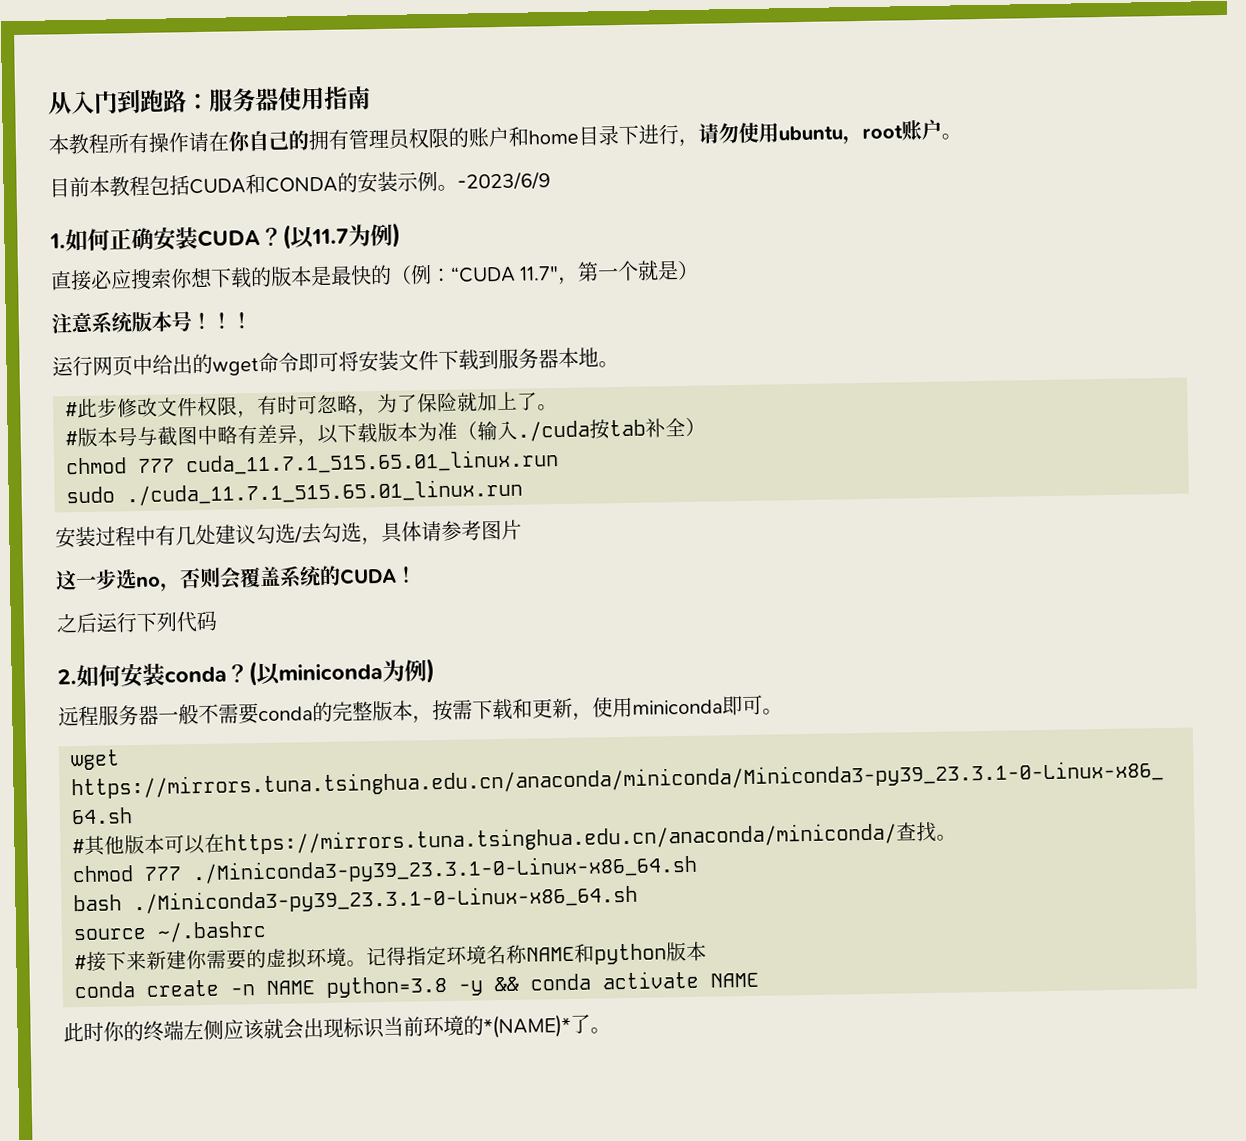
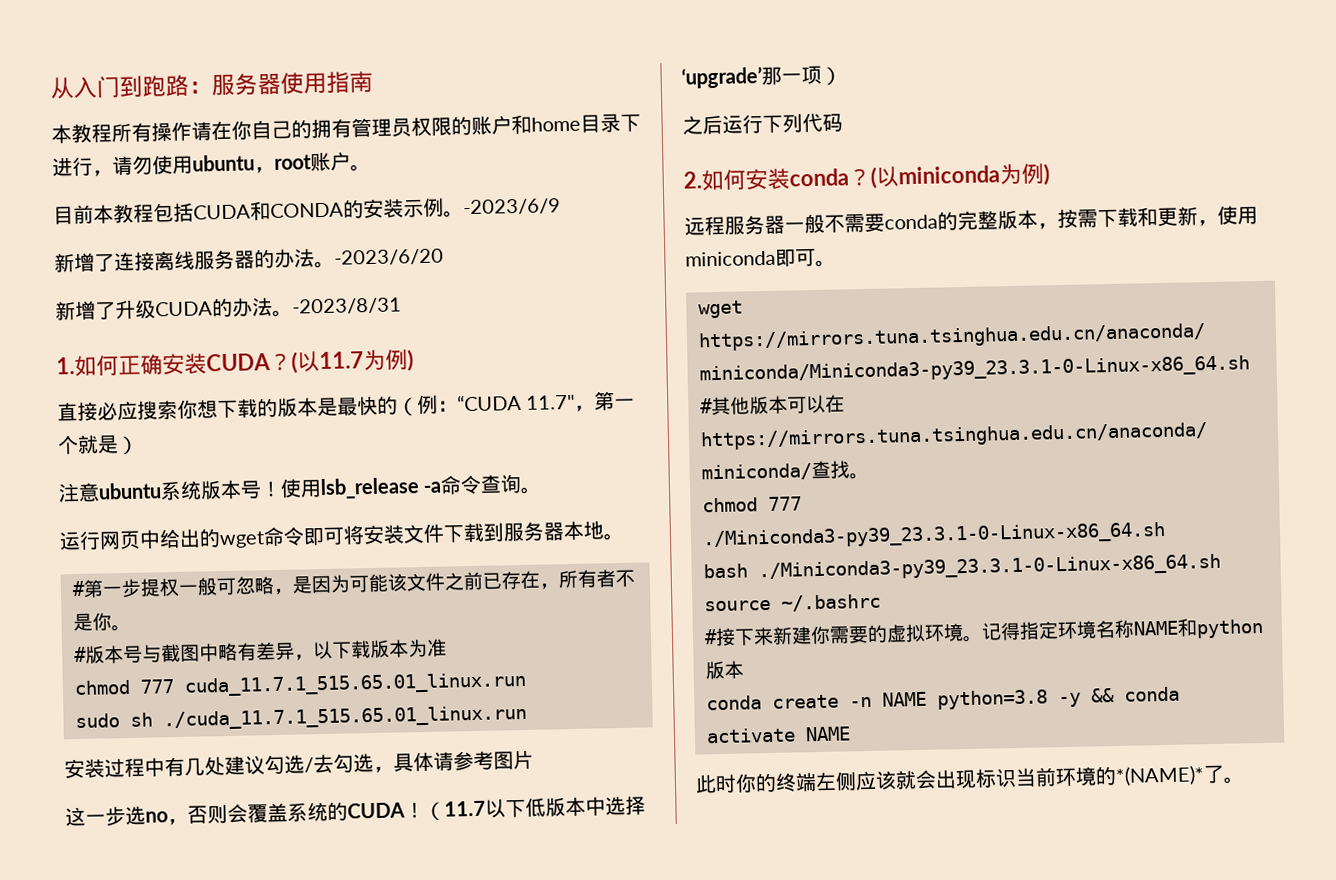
+ 新增了连接离线服务器的办法。-2023/6/20
+ 新增了升级CUDA的办法。-2023/8/31
- 注意系统版本号！！！
+ 注意ubuntu系统版本号！使用lsb_release -a命令查询。
- #此步修改文件权限，有时可忽略，为了保险就加上了。
+ #第一步提权一般可忽略，是因为可能该文件之前已存在，所有者不是你。
- #版本号与截图中略有差异，以下载版本为准（输入./cuda按tab补全）
+ #版本号与截图中略有差异，以下载版本为准
- sudo ./cuda_11.7.1_515.65.01_linux.run
+ sudo sh ./cuda_11.7.1_515.65.01_linux.run
+ （11.7以下低版本中选择‘upgrade’那一项）

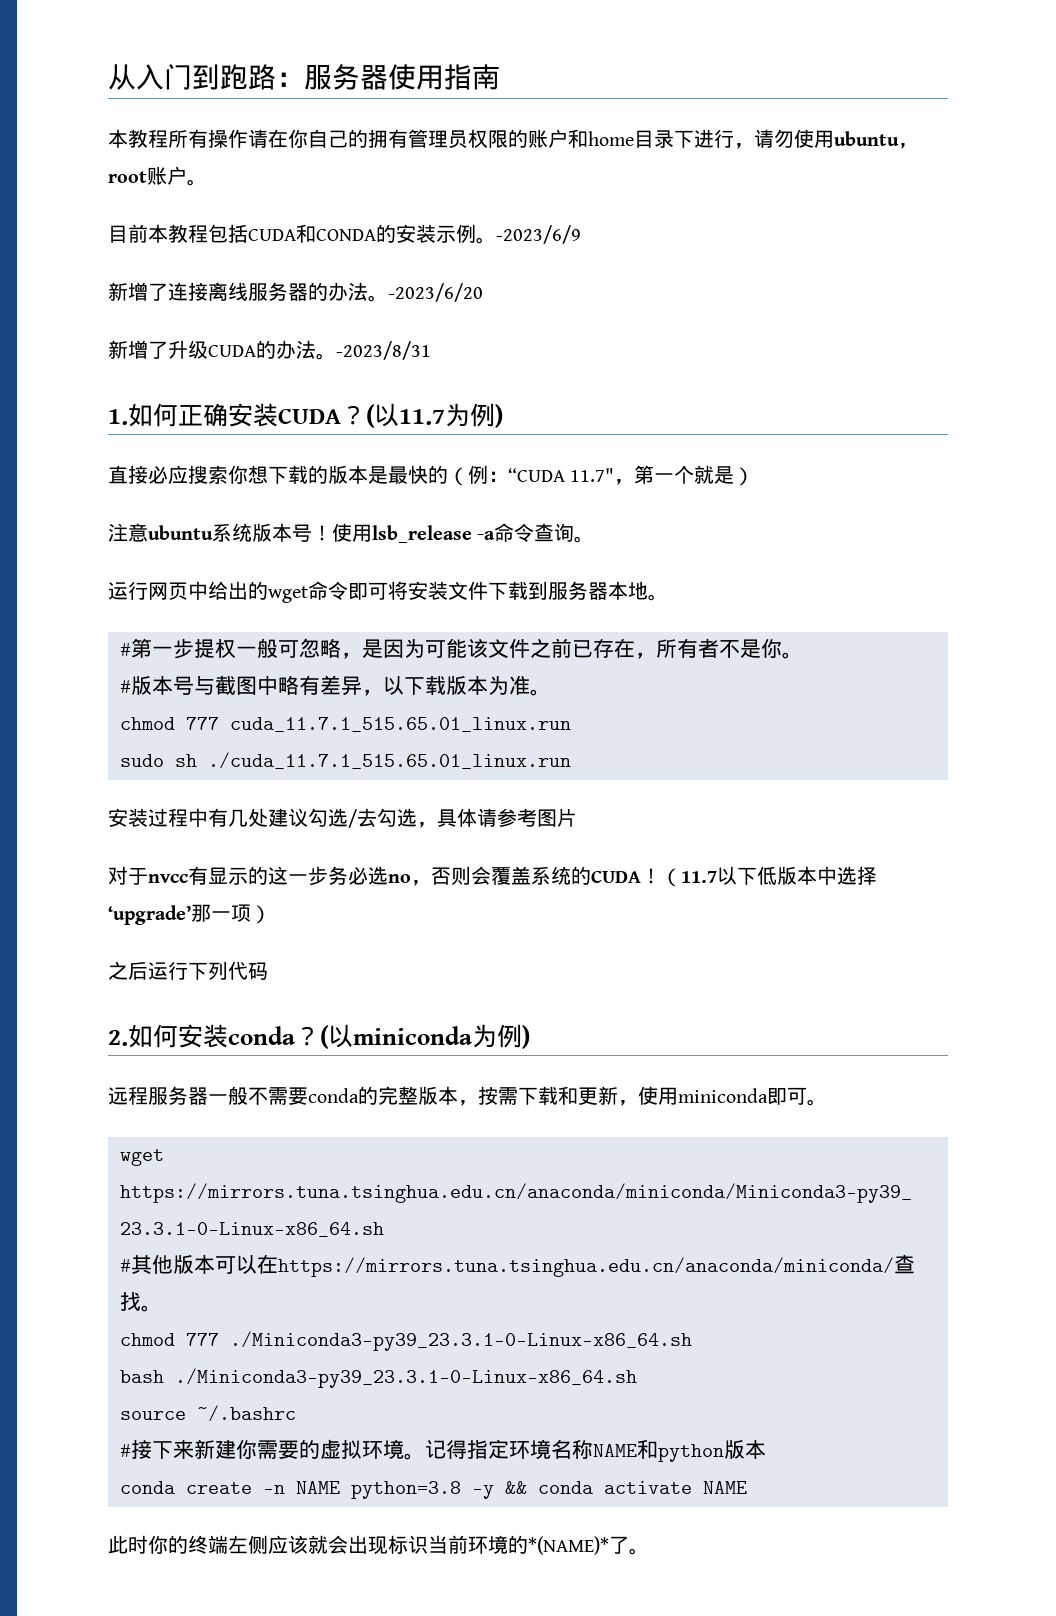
- #版本号与截图中略有差异，以下载版本为准
+ #版本号与截图中略有差异，以下载版本为准。
- 这一步选no，否则会覆盖系统的CUDA！
+ 对于nvcc有显示的这一步务必选no，否则会覆盖系统的CUDA！

